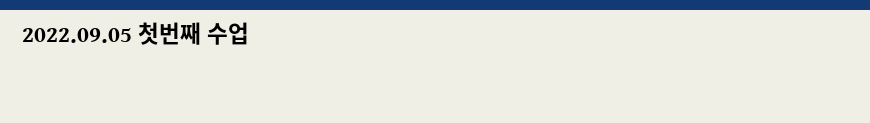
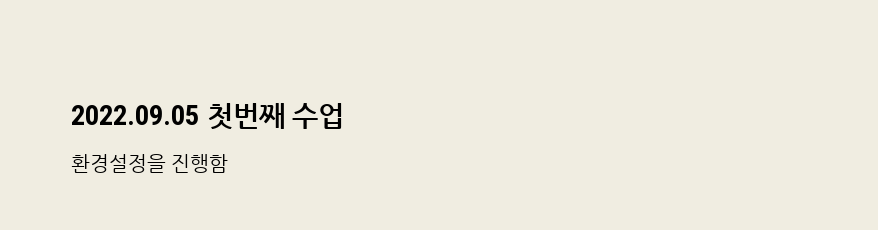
+ 환경설정을 진행함

